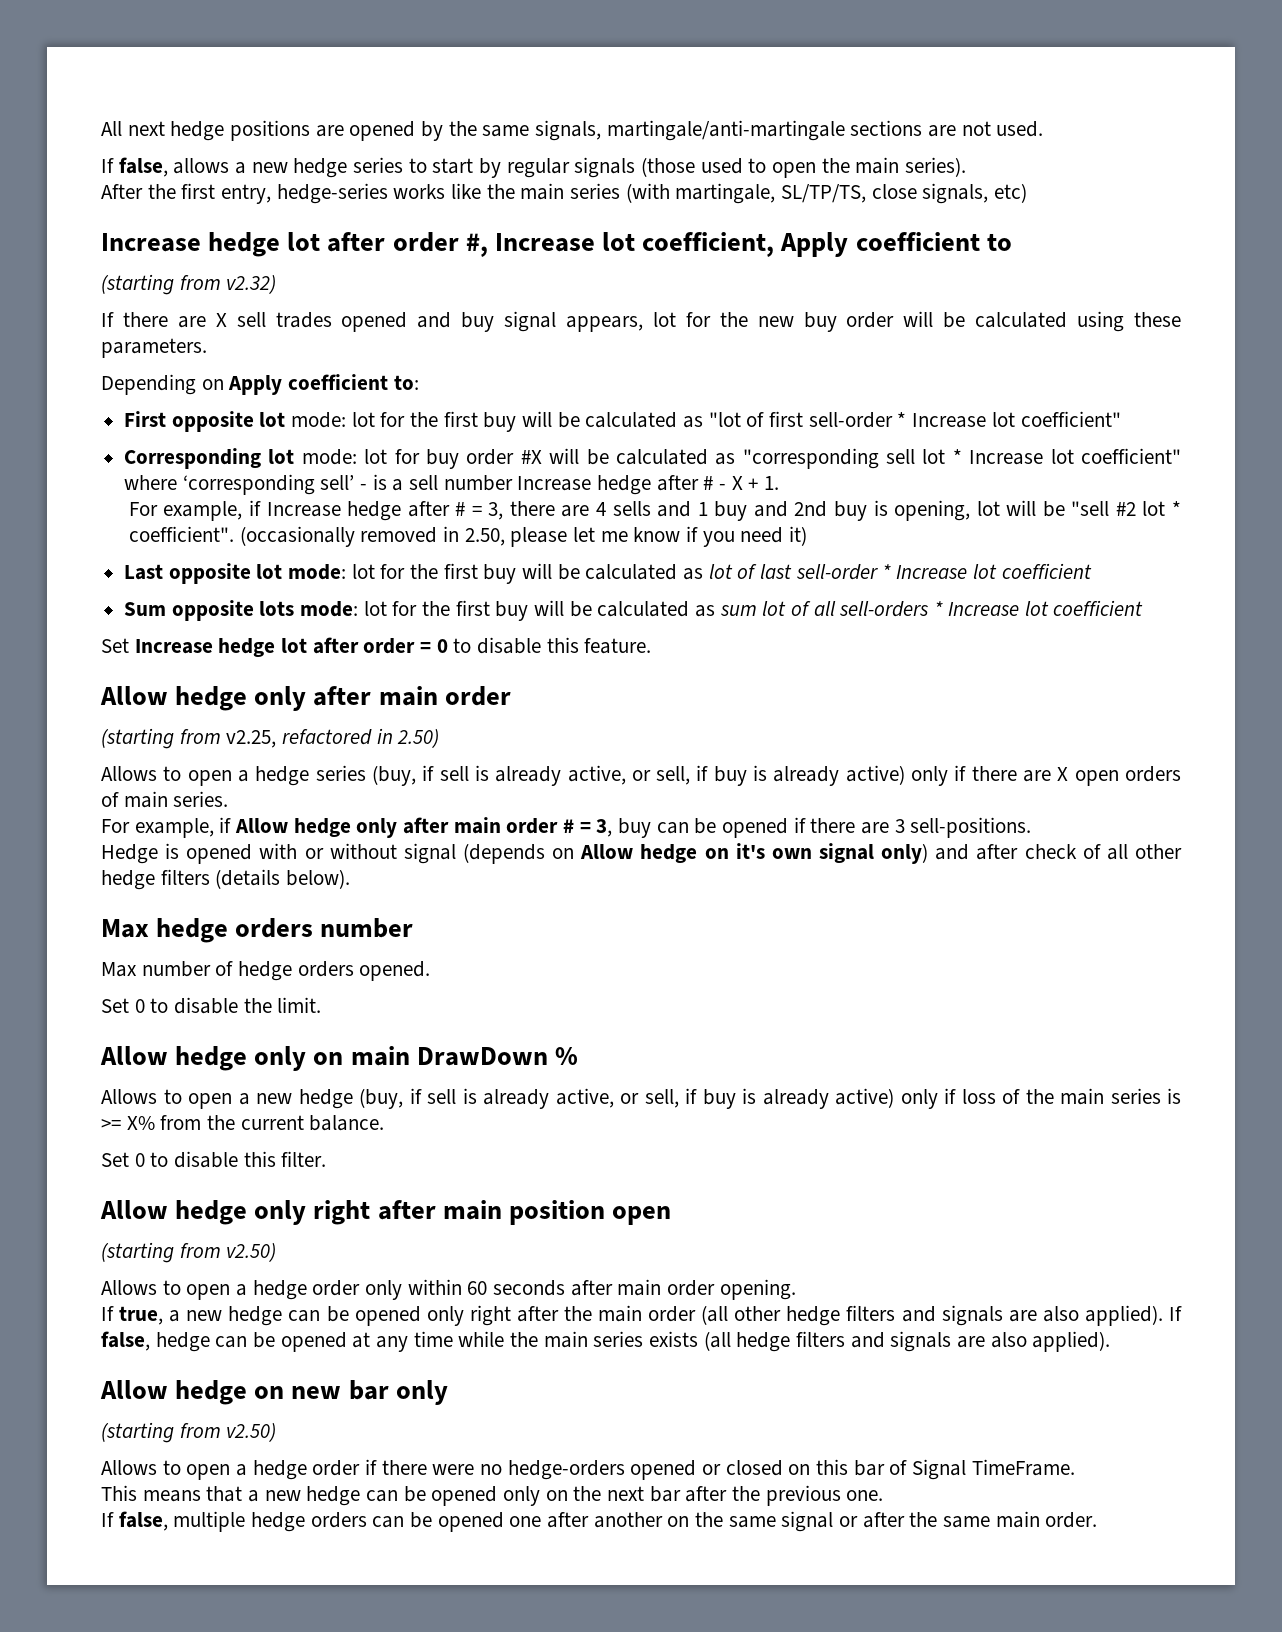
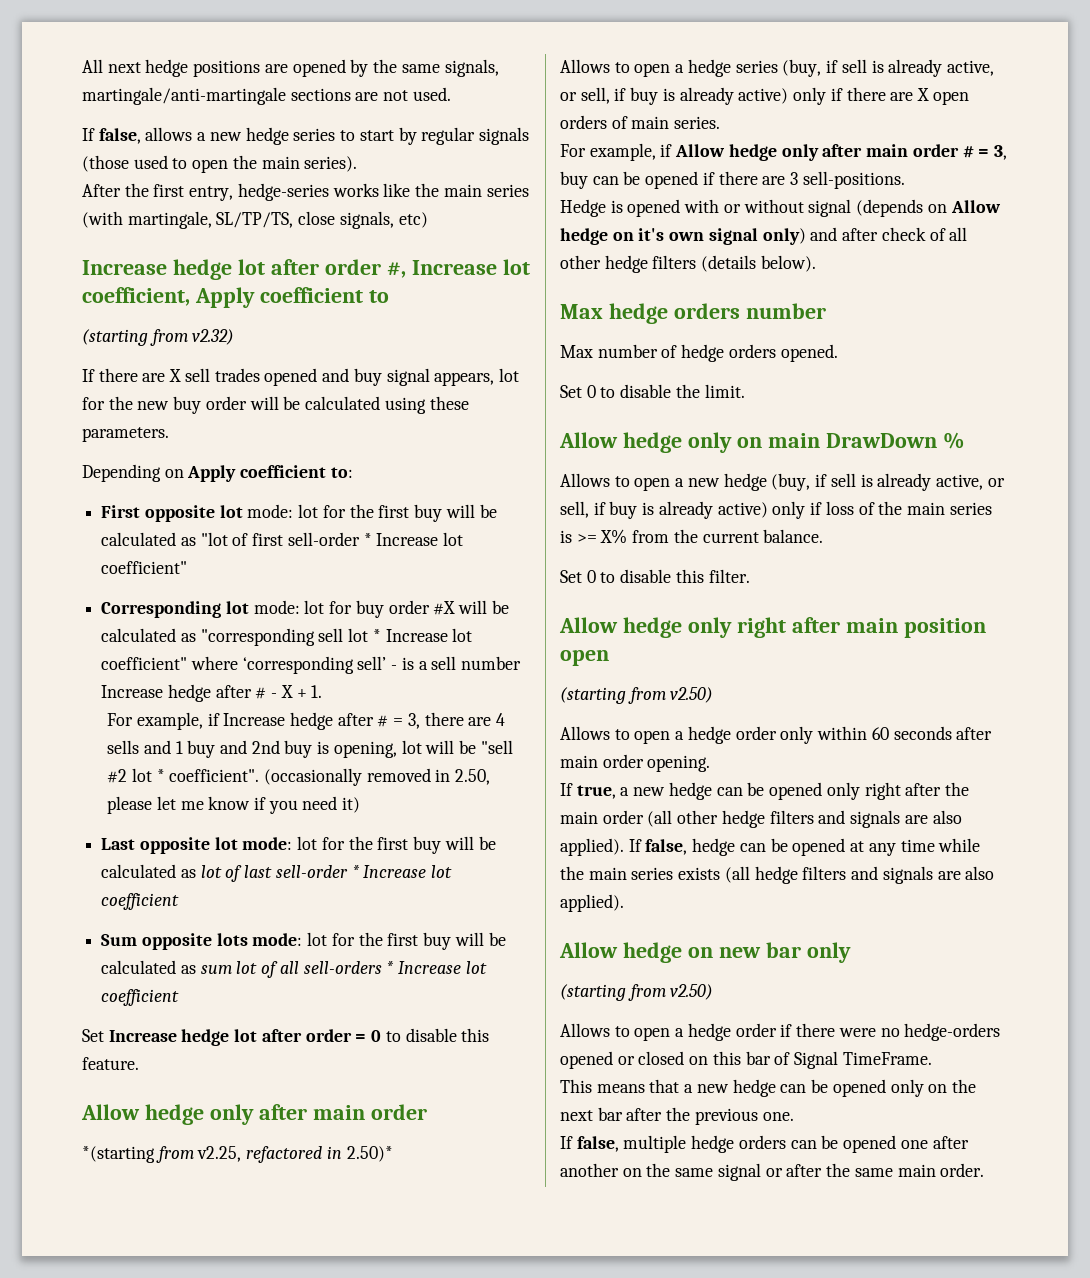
- (starting from v2.25, refactored in 2.50)
+ *(starting from v2.25, refactored in 2.50)*

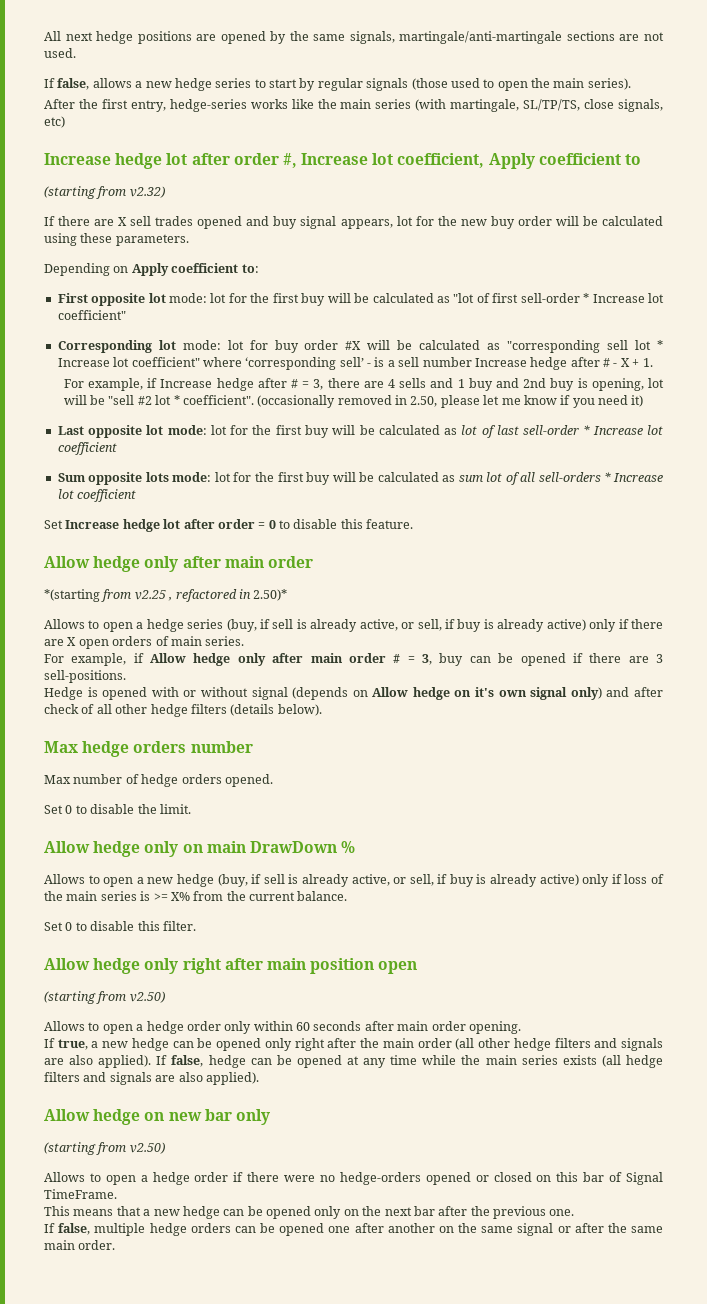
- *(starting from v2.25, refactored in 2.50)*
+ *(starting from v2.25 , refactored in 2.50)*

